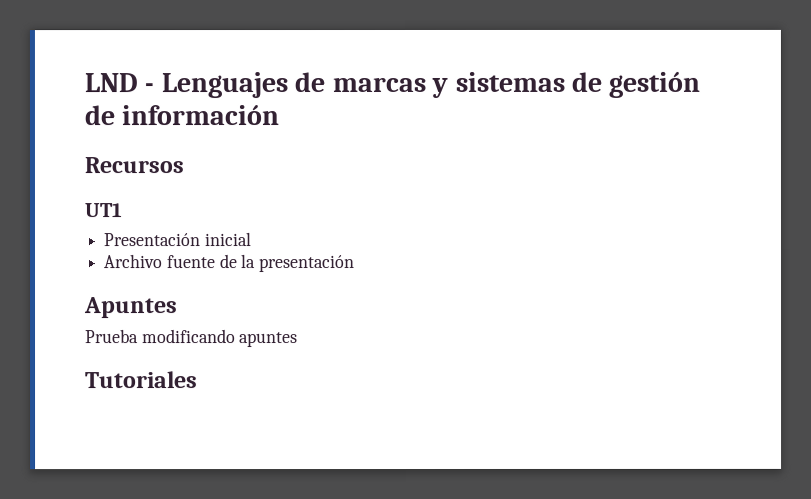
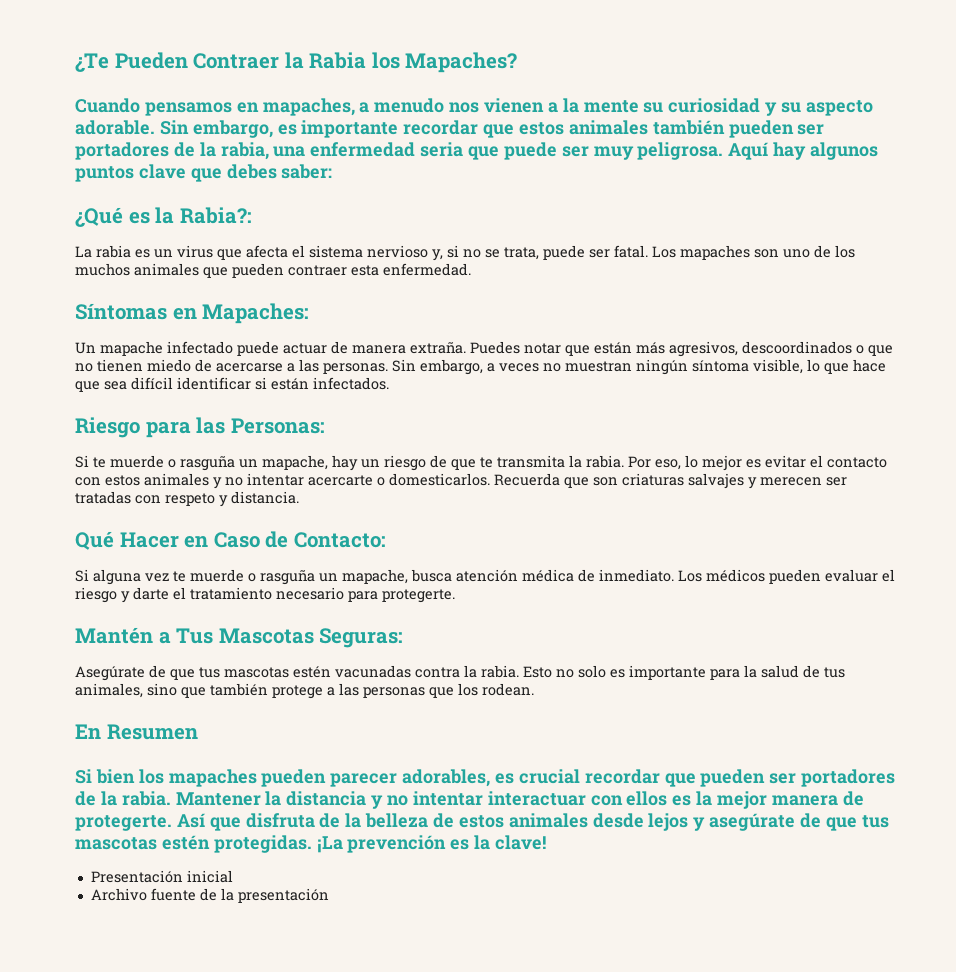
- LND - Lenguajes de marcas y sistemas de gestión de información
- Recursos
- UT1
+ ¿Te Pueden Contraer la Rabia los Mapaches?
+ Cuando pensamos en mapaches, a menudo nos vienen a la mente su curiosidad y su aspecto adorable. Sin embargo, es importante recordar que estos animales también pueden ser portadores de la rabia, una enfermedad seria que puede ser muy peligrosa. Aquí hay algunos puntos clave que debes saber:
+ ¿Qué es la Rabia?:
+ La rabia es un virus que afecta el sistema nervioso y, si no se trata, puede ser fatal. Los mapaches son uno de los muchos animales que pueden contraer esta enfermedad.
+ Síntomas en Mapaches:
+ Un mapache infectado puede actuar de manera extraña. Puedes notar que están más agresivos, descoordinados o que no tienen miedo de acercarse a las personas. Sin embargo, a veces no muestran ningún síntoma visible, lo que hace que sea difícil identificar si están infectados.
+ Riesgo para las Personas:
+ Si te muerde o rasguña un mapache, hay un riesgo de que te transmita la rabia. Por eso, lo mejor es evitar el contacto con estos animales y no intentar acercarte o domesticarlos. Recuerda que son criaturas salvajes y merecen ser tratadas con respeto y distancia.
+ Qué Hacer en Caso de Contacto:
+ Si alguna vez te muerde o rasguña un mapache, busca atención médica de inmediato. Los médicos pueden evaluar el riesgo y darte el tratamiento necesario para protegerte.
+ Mantén a Tus Mascotas Seguras:
+ Asegúrate de que tus mascotas estén vacunadas contra la rabia. Esto no solo es importante para la salud de tus animales, sino que también protege a las personas que los rodean.
+ En Resumen
+ Si bien los mapaches pueden parecer adorables, es crucial recordar que pueden ser portadores de la rabia. Mantener la distancia y no intentar interactuar con ellos es la mejor manera de protegerte. Así que disfruta de la belleza de estos animales desde lejos y asegúrate de que tus mascotas estén protegidas. ¡La prevención es la clave!
- Apuntes
- Prueba modificando apuntes
- Tutoriales

